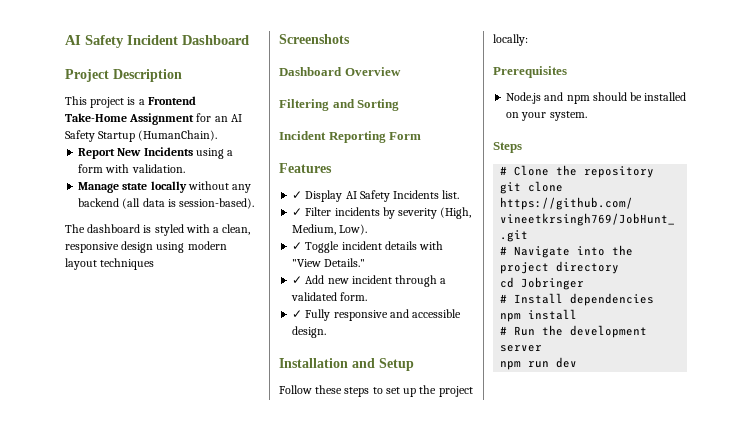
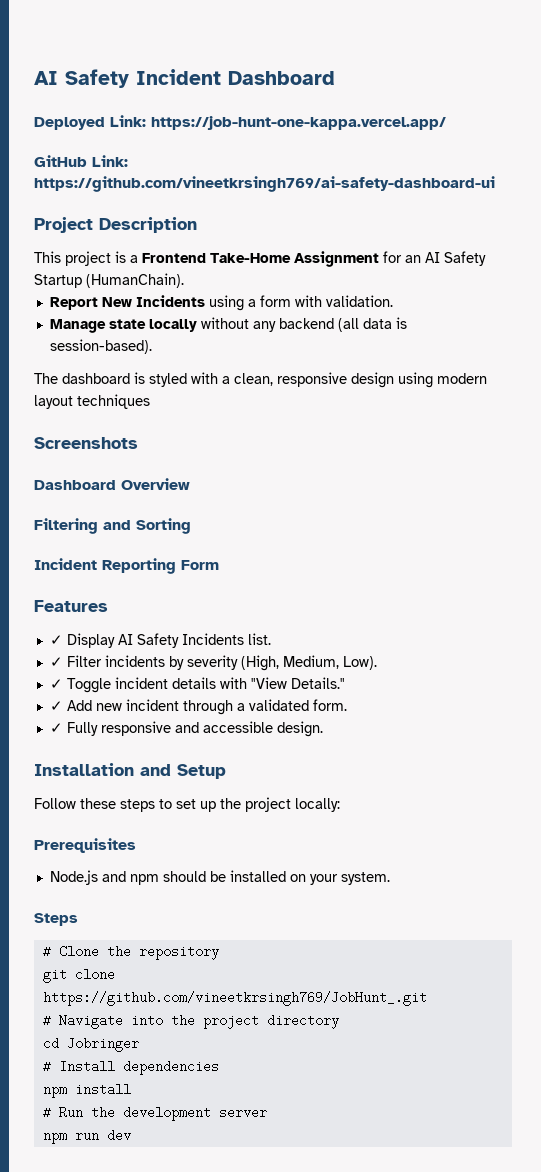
+ Deployed Link: https://job-hunt-one-kappa.vercel.app/
+ GitHub Link: https://github.com/vineetkrsingh769/ai-safety-dashboard-ui

